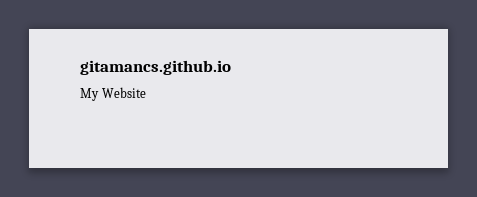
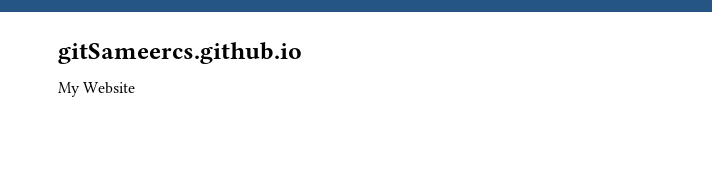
- gitamancs.github.io
+ gitSameercs.github.io

